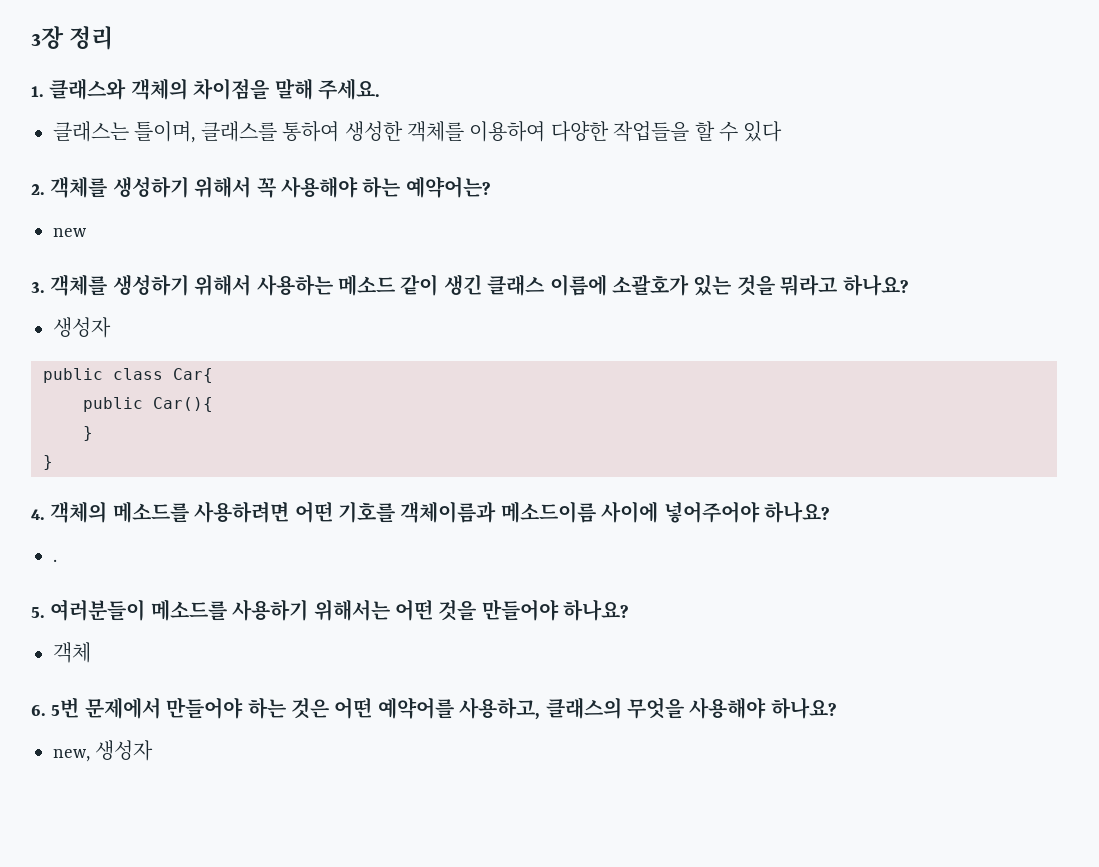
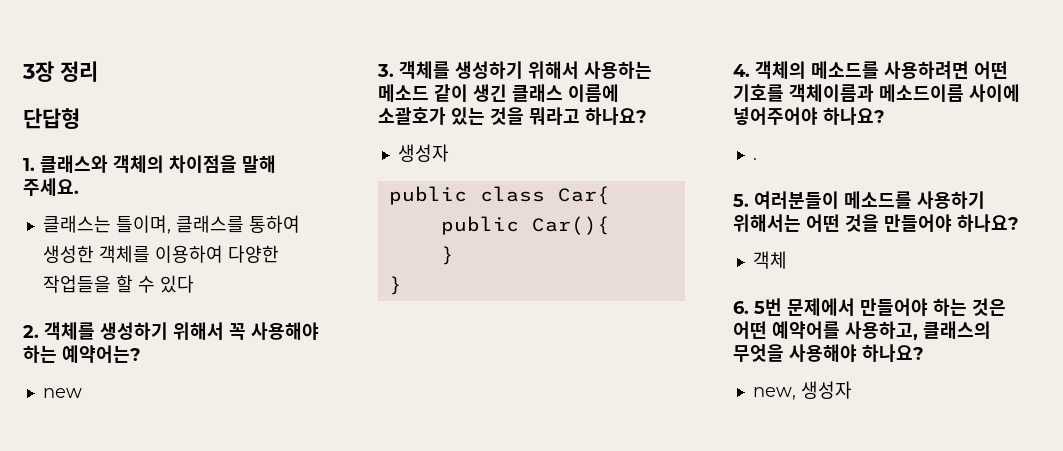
+ 단답형

